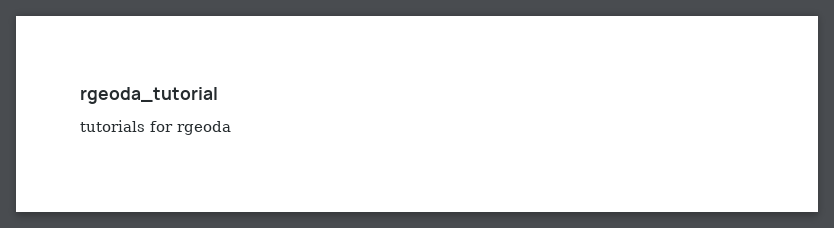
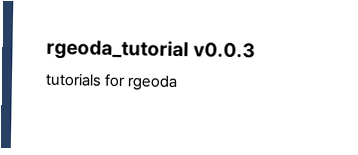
- rgeoda_tutorial
+ rgeoda_tutorial v0.0.3

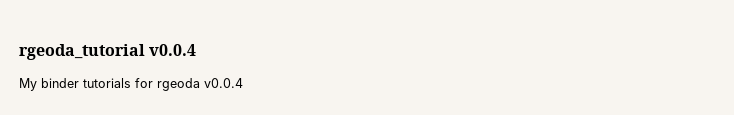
- rgeoda_tutorial v0.0.3
- tutorials for rgeoda
+ rgeoda_tutorial v0.0.4
+ My binder tutorials for rgeoda v0.0.4

